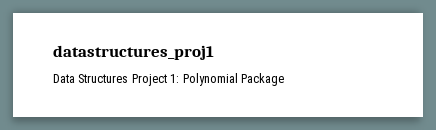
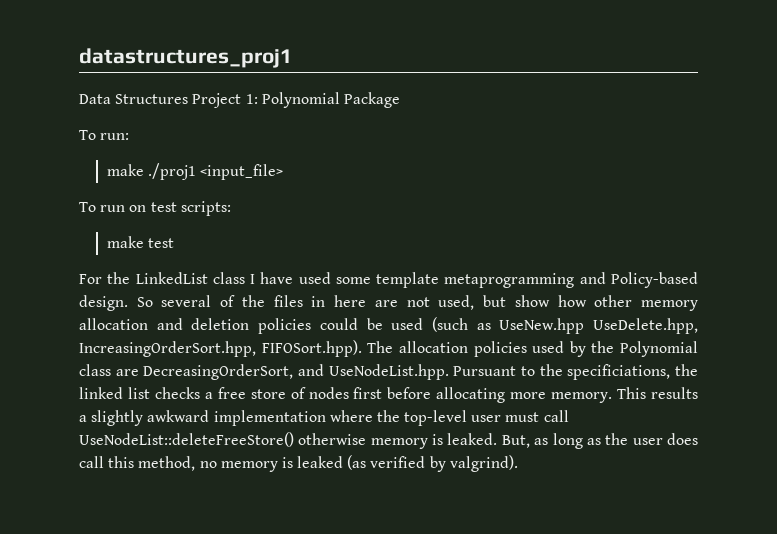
+ To run:
+ make ./proj1 <input_file>
+ To run on test scripts:
+ make test
+ For the LinkedList class I have used some template metaprogramming and Policy-based design. So several of the files in here are not used, but show how other memory allocation and deletion policies could be used (such as UseNew.hpp UseDelete.hpp, IncreasingOrderSort.hpp, FIFOSort.hpp). The allocation policies used by the Polynomial class are DecreasingOrderSort, and UseNodeList.hpp. Pursuant to the specificiations, the linked list checks a free store of nodes first before allocating more memory. This results a slightly awkward implementation where the top-level user must call UseNodeList::deleteFreeStore() otherwise memory is leaked. But, as long as the user does call this method, no memory is leaked (as verified by valgrind).

